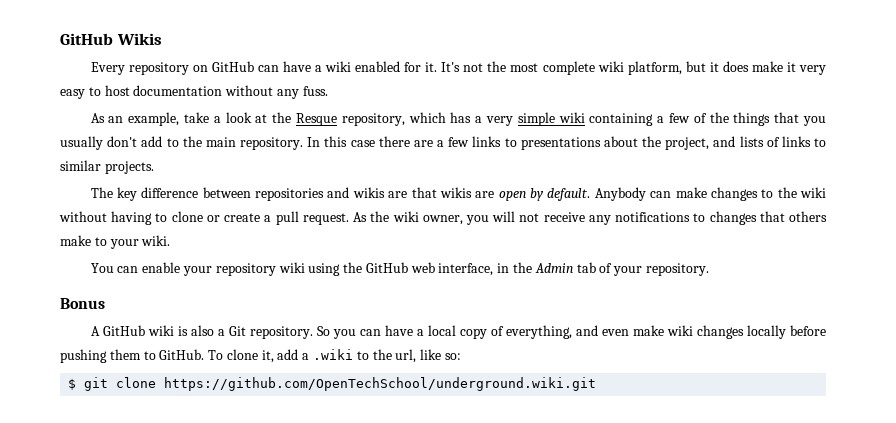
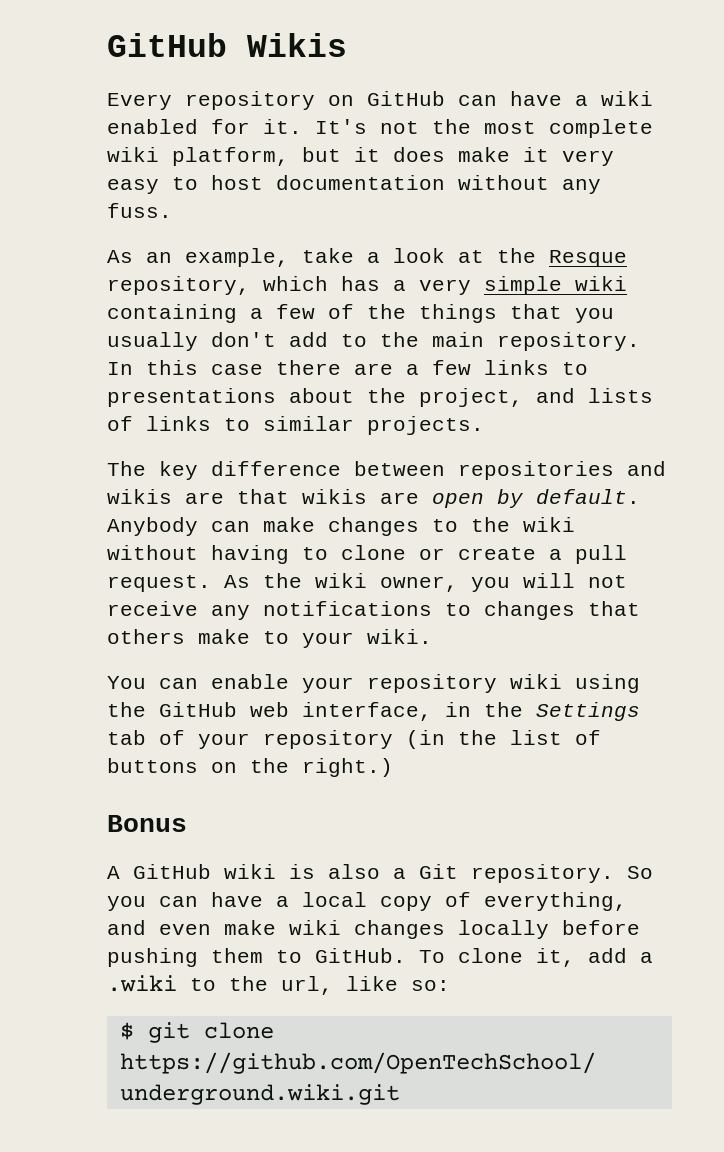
- You can enable your repository wiki using the GitHub web interface, in the Admin tab of your repository.
+ You can enable your repository wiki using the GitHub web interface, in the Settings tab of your repository (in the list of buttons on the right.)

